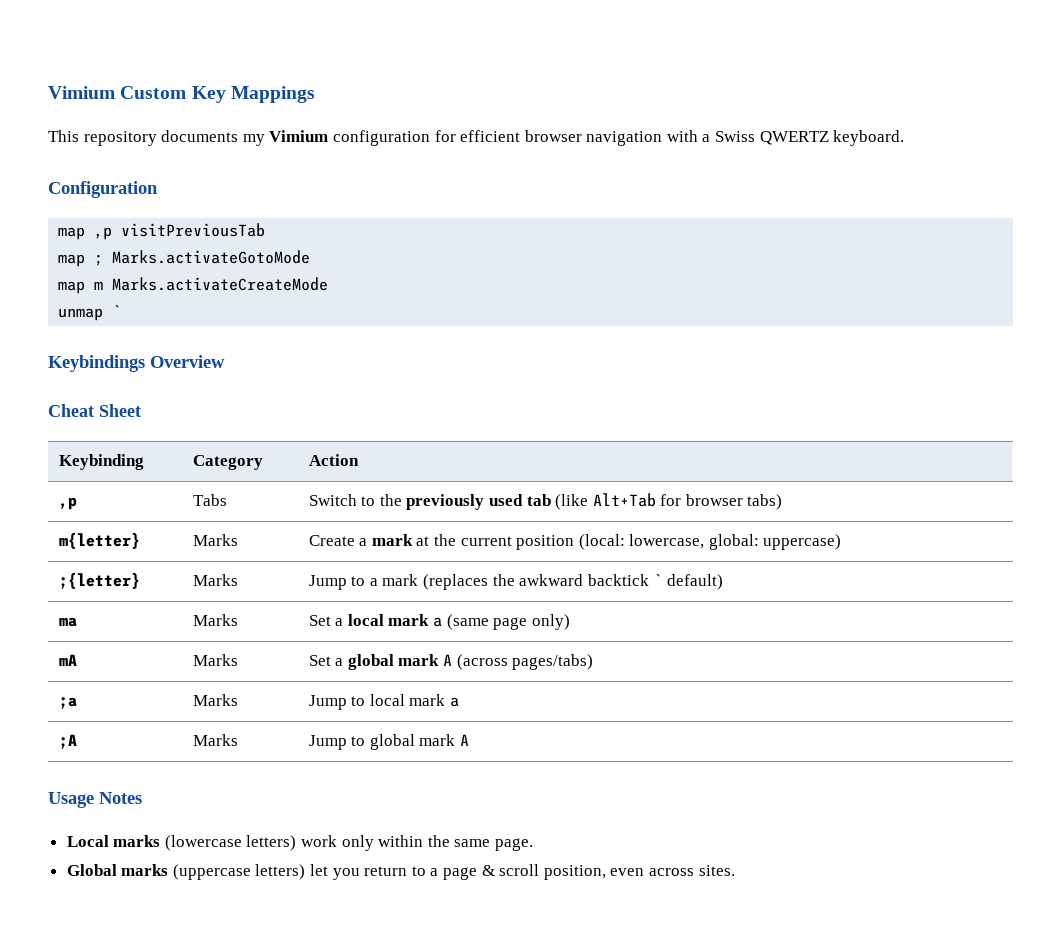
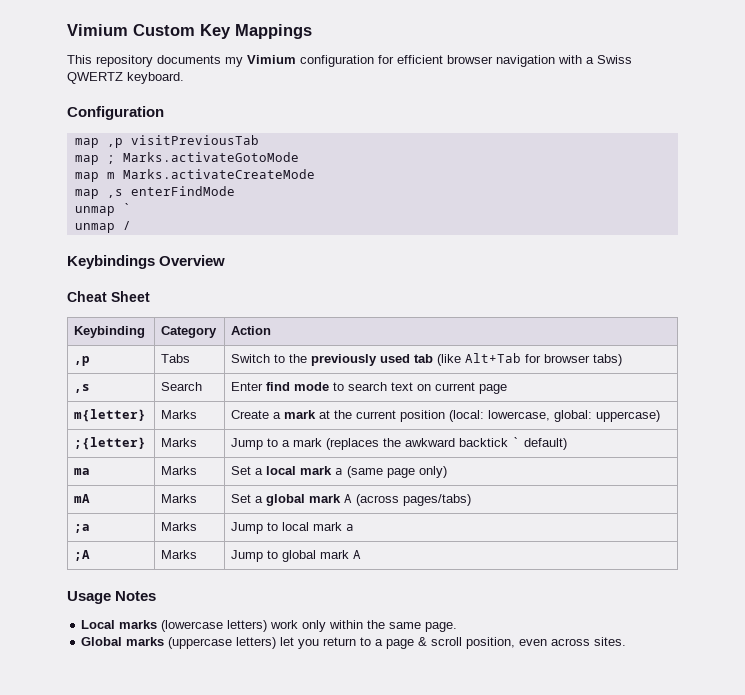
+ map ,s enterFindMode
+ unmap /
+ ,s | Search | Enter find mode to search text on current page

